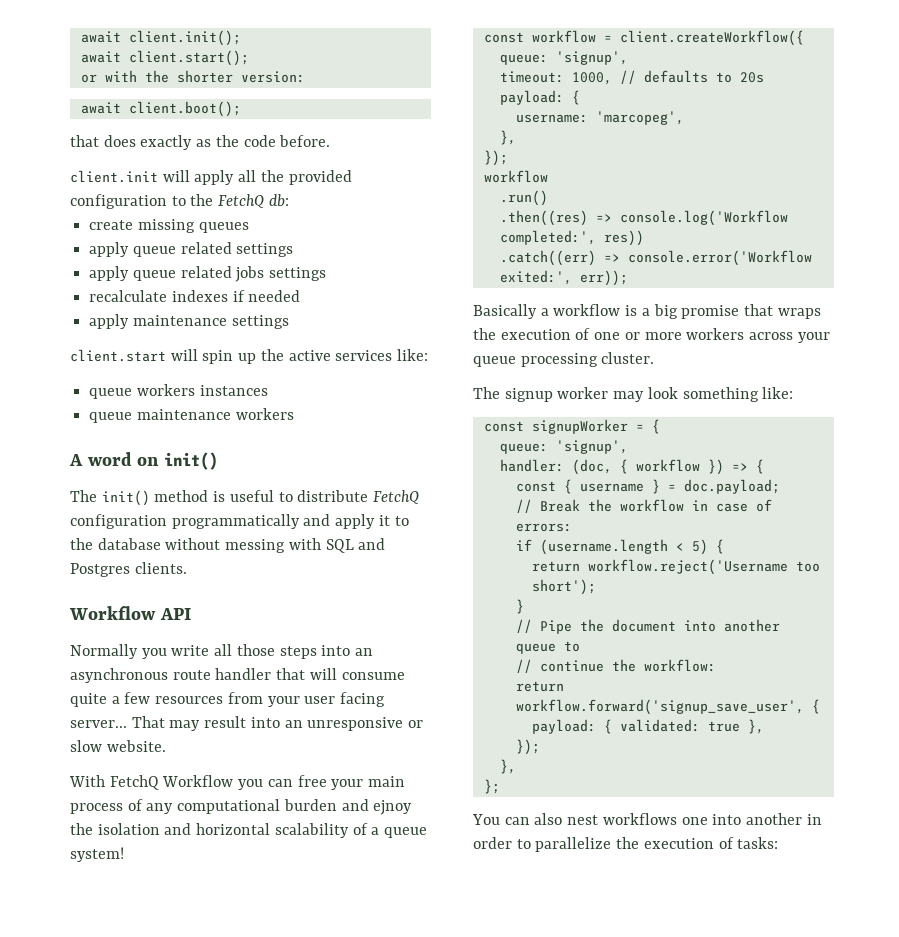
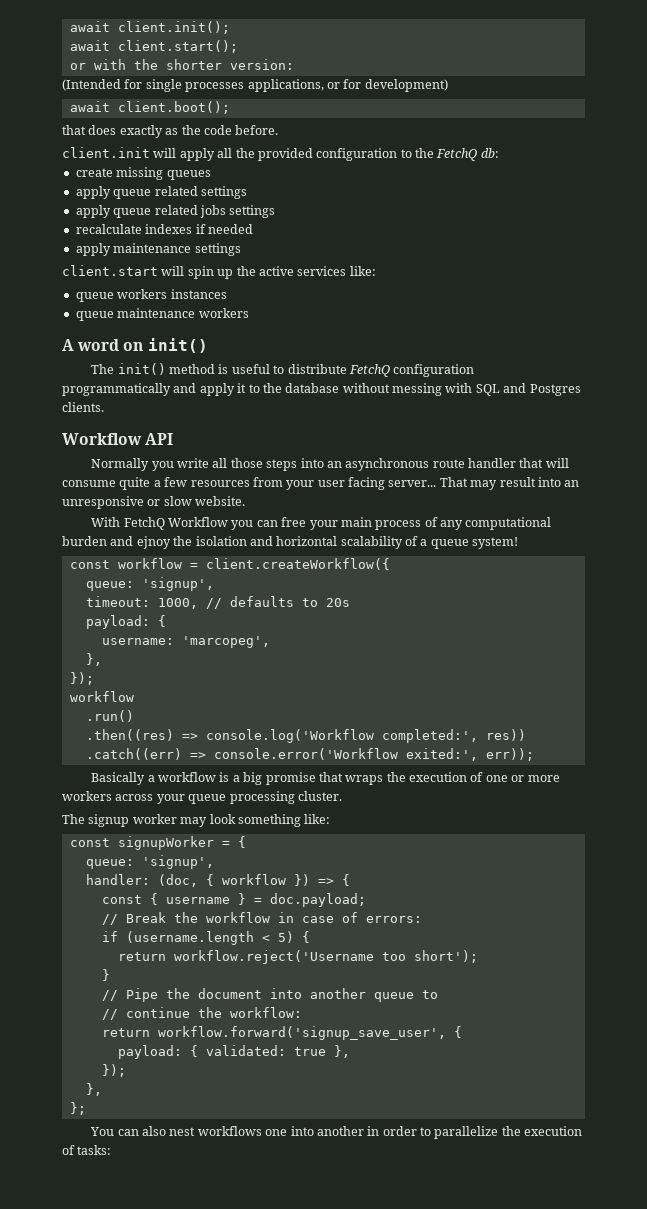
+ (Intended for single processes applications, or for development)

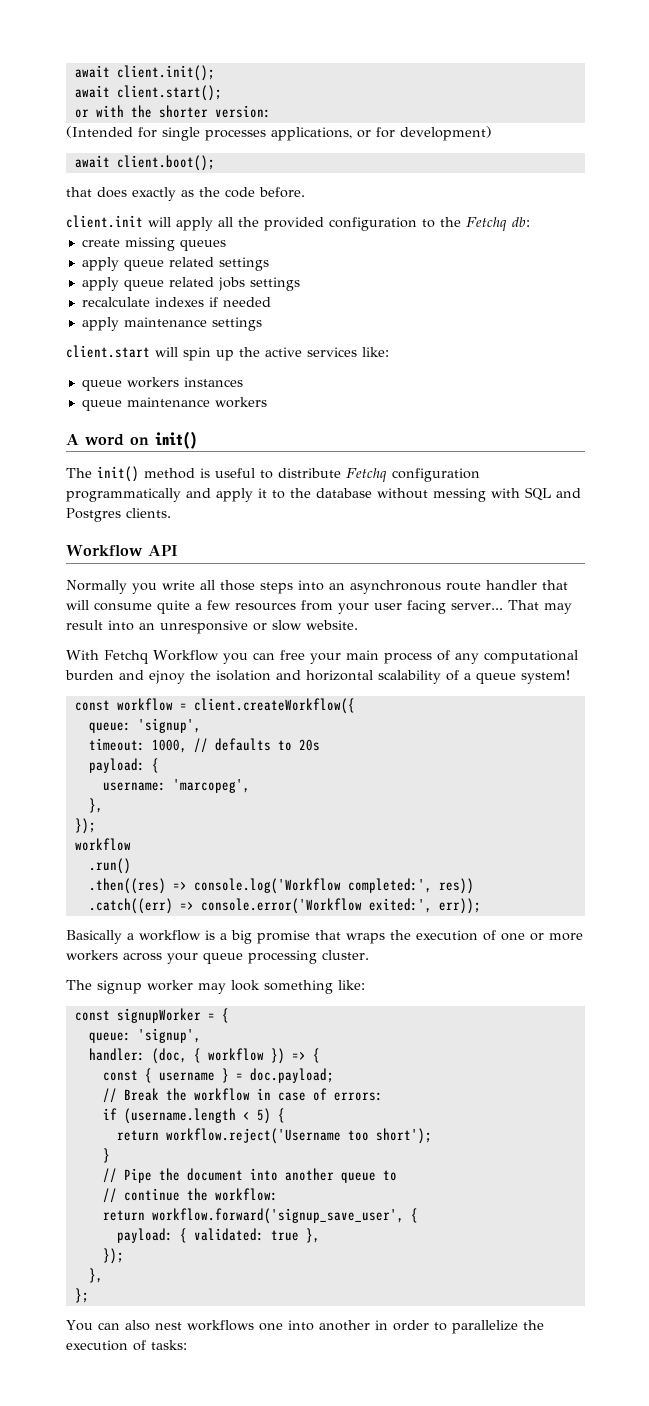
- client.init will apply all the provided configuration to the FetchQ db:
+ client.init will apply all the provided configuration to the Fetchq db:
- The init() method is useful to distribute FetchQ configuration programmatically and apply it to the database without messing with SQL and Postgres clients.
+ The init() method is useful to distribute Fetchq configuration programmatically and apply it to the database without messing with SQL and Postgres clients.
- With FetchQ Workflow you can free your main process of any computational burden and ejnoy the isolation and horizontal scalability of a queue system!
+ With Fetchq Workflow you can free your main process of any computational burden and ejnoy the isolation and horizontal scalability of a queue system!

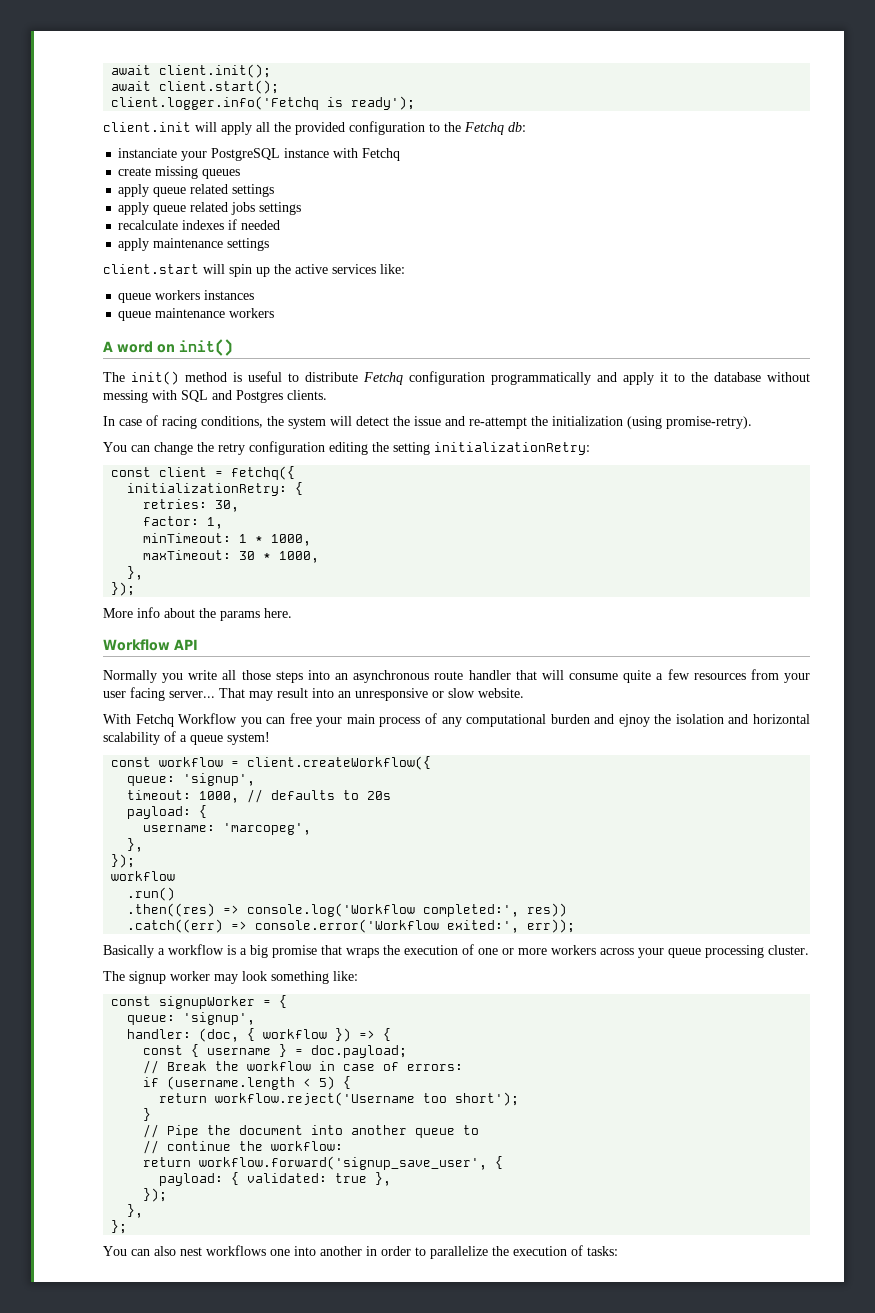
- or with the shorter version:
- (Intended for single processes applications, or for development)
- await client.boot();
- that does exactly as the code before.
+ client.logger.info('Fetchq is ready');
+ instanciate your PostgreSQL instance with Fetchq
+ In case of racing conditions, the system will detect the issue and re-attempt the initialization (using promise-retry).
+ You can change the retry configuration editing the setting initializationRetry:
+ const client = fetchq({
+ initializationRetry: {
+ retries: 30,
+ factor: 1,
+ minTimeout: 1 * 1000,
+ maxTimeout: 30 * 1000,
+ },
+ });
+ More info about the params here.

